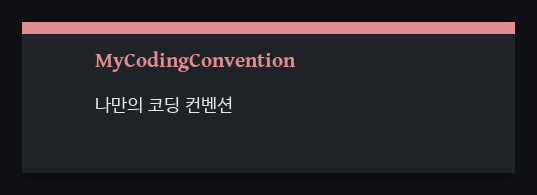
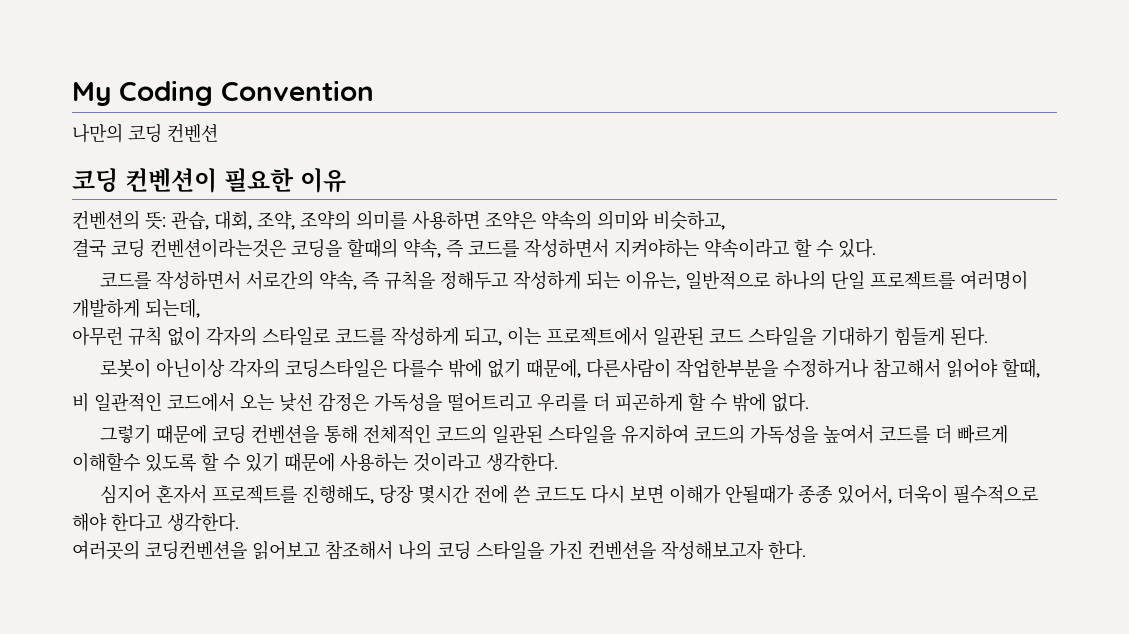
- MyCodingConvention
+ My Coding Convention
+ 코딩 컨벤션이 필요한 이유
+ 컨벤션의 뜻: 관습, 대회, 조약, 조약의 의미를 사용하면 조약은 약속의 의미와 비슷하고,
+ 결국 코딩 컨벤션이라는것은 코딩을 할때의 약속, 즉 코드를 작성하면서 지켜야하는 약속이라고 할 수 있다.
+ 코드를 작성하면서 서로간의 약속, 즉 규칙을 정해두고 작성하게 되는 이유는, 일반적으로 하나의 단일 프로젝트를 여러명이 개발하게 되는데,
+ 아무런 규칙 없이 각자의 스타일로 코드를 작성하게 되고, 이는 프로젝트에서 일관된 코드 스타일을 기대하기 힘들게 된다.
+ 로봇이 아닌이상 각자의 코딩스타일은 다를수 밖에 없기 때문에, 다른사람이 작업한부분을 수정하거나 참고해서 읽어야 할때,
+ 비 일관적인 코드에서 오는 낮선 감정은 가독성을 떨어트리고 우리를 더 피곤하게 할 수 밖에 없다.
+ 그렇기 때문에 코딩 컨벤션을 통해 전체적인 코드의 일관된 스타일을 유지하여 코드의 가독성을 높여서 코드를 더 빠르게 이해할수 있도록 할 수 있기 때문에 사용하는 것이라고 생각한다.
+ 심지어 혼자서 프로젝트를 진행해도, 당장 몇시간 전에 쓴 코드도 다시 보면 이해가 안될때가 종종 있어서, 더욱이 필수적으로 해야 한다고 생각한다.
+ 여러곳의 코딩컨벤션을 읽어보고 참조해서 나의 코딩 스타일을 가진 컨벤션을 작성해보고자 한다.

